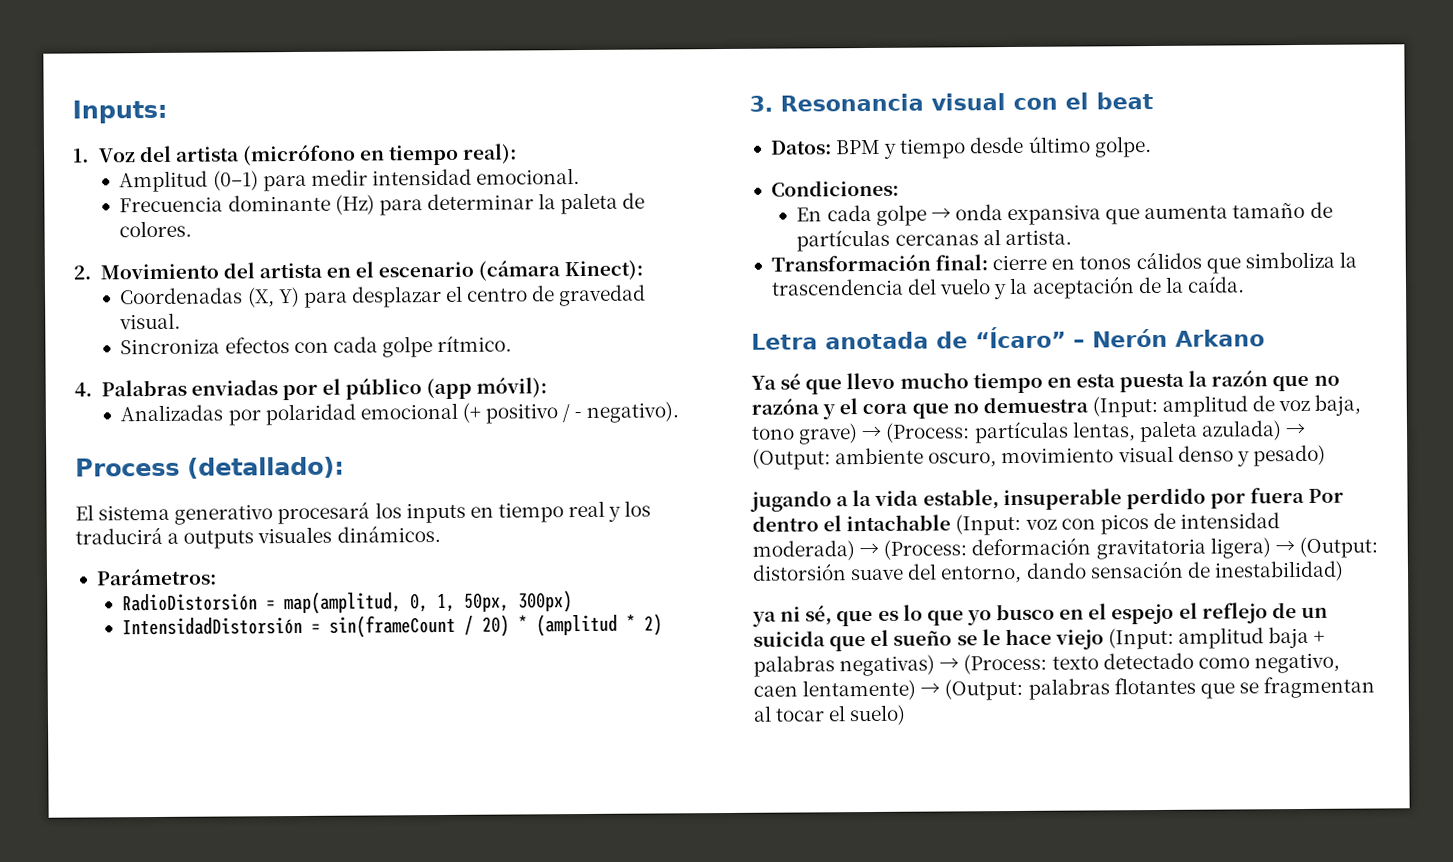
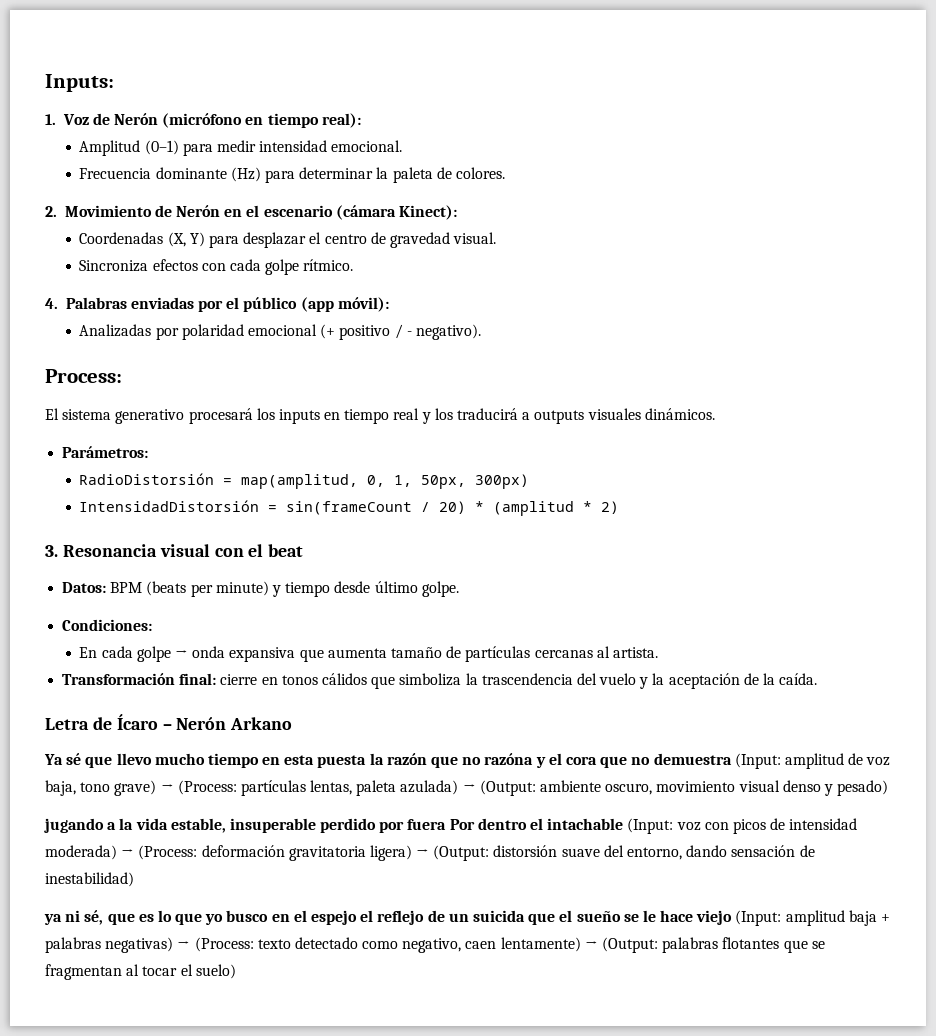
- 1. Voz del artista (micrófono en tiempo real):
+ 1. Voz de Nerón (micrófono en tiempo real):
- 2. Movimiento del artista en el escenario (cámara Kinect):
+ 2. Movimiento de Nerón en el escenario (cámara Kinect):
- Process (detallado):
+ Process:
- Datos: BPM y tiempo desde último golpe.
+ Datos: BPM (beats per minute) y tiempo desde último golpe.
- Letra anotada de “Ícaro” – Nerón Arkano
+ Letra de Ícaro – Nerón Arkano

